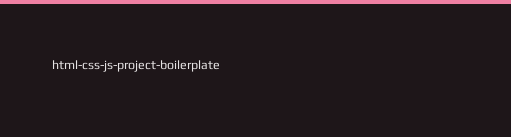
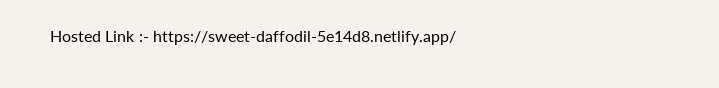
- html-css-js-project-boilerplate
+ Hosted Link :- https://sweet-daffodil-5e14d8.netlify.app/

